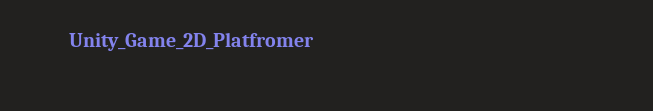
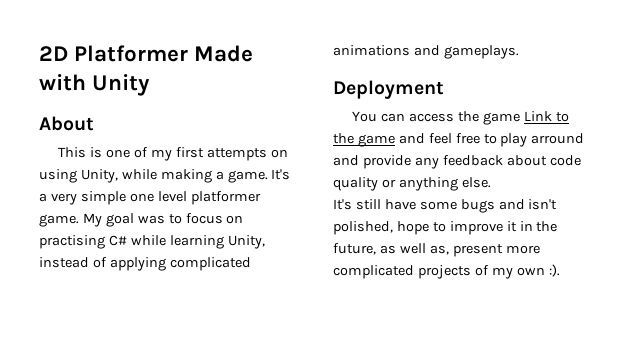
- Unity_Game_2D_Platfromer
+ 2D Platformer Made with Unity
+ About
+ This is one of my first attempts on using Unity, while making a game. It's a very simple one level platformer game. My goal was to focus on practising C# while learning Unity, instead of applying complicated animations and gameplays.
+ Deployment
+ You can access the game Link to the game and feel free to play arround and provide any feedback about code quality or anything else.
+ It's still have some bugs and isn't polished, hope to improve it in the future, as well as, present more complicated projects of my own :).

